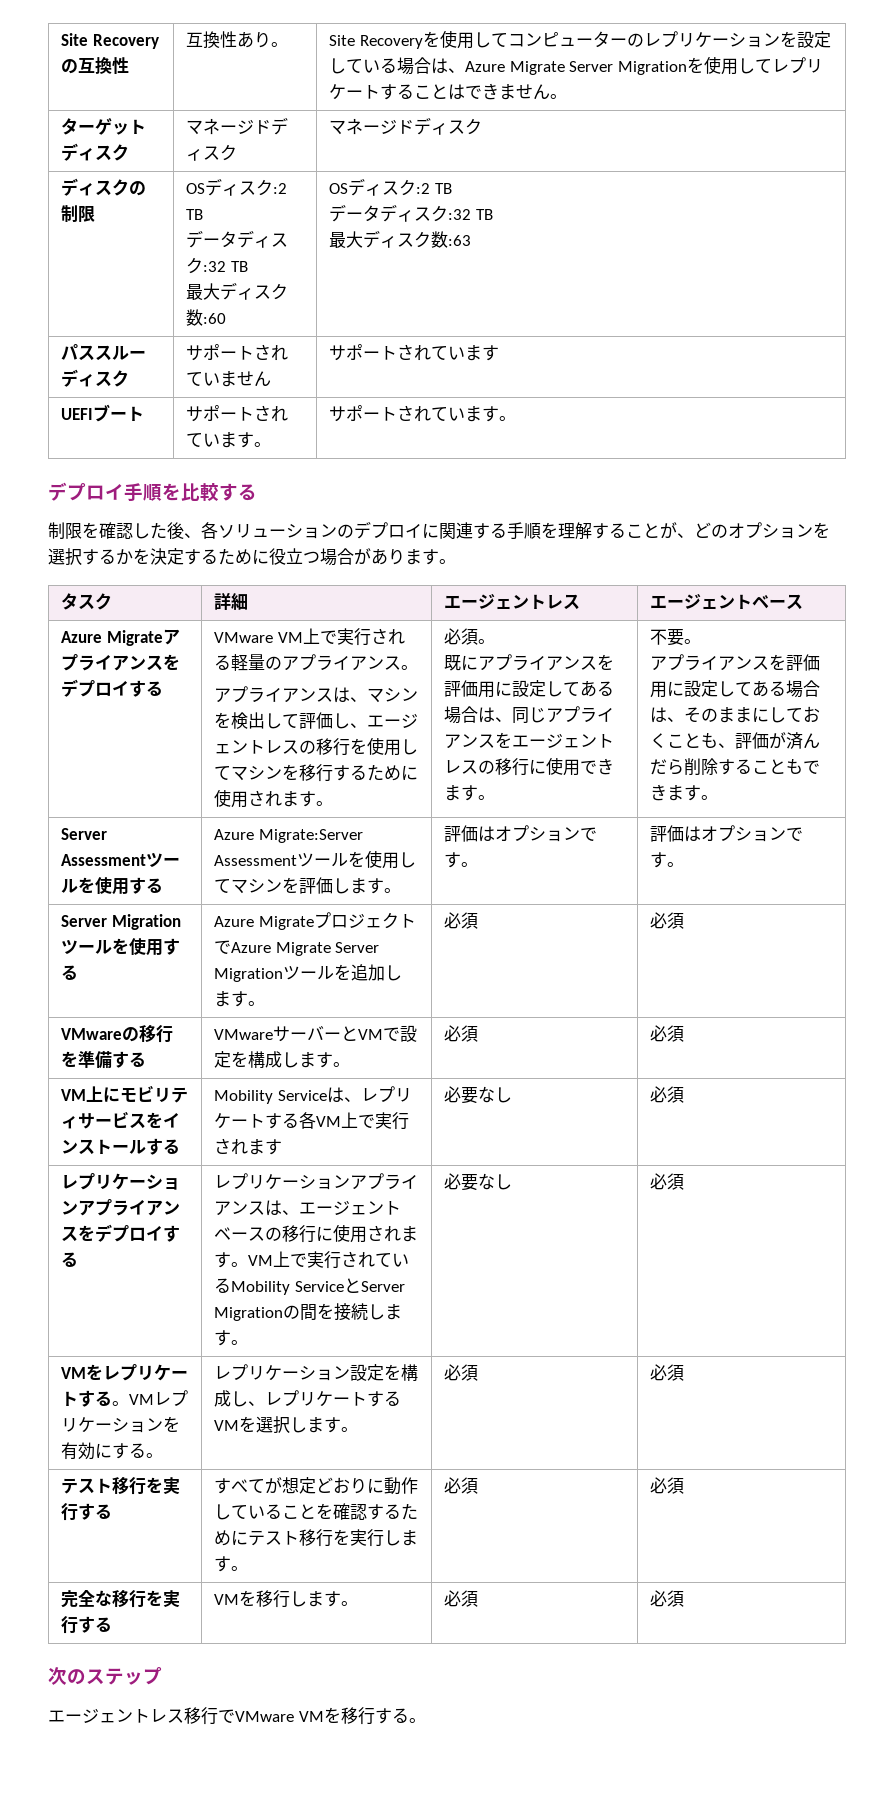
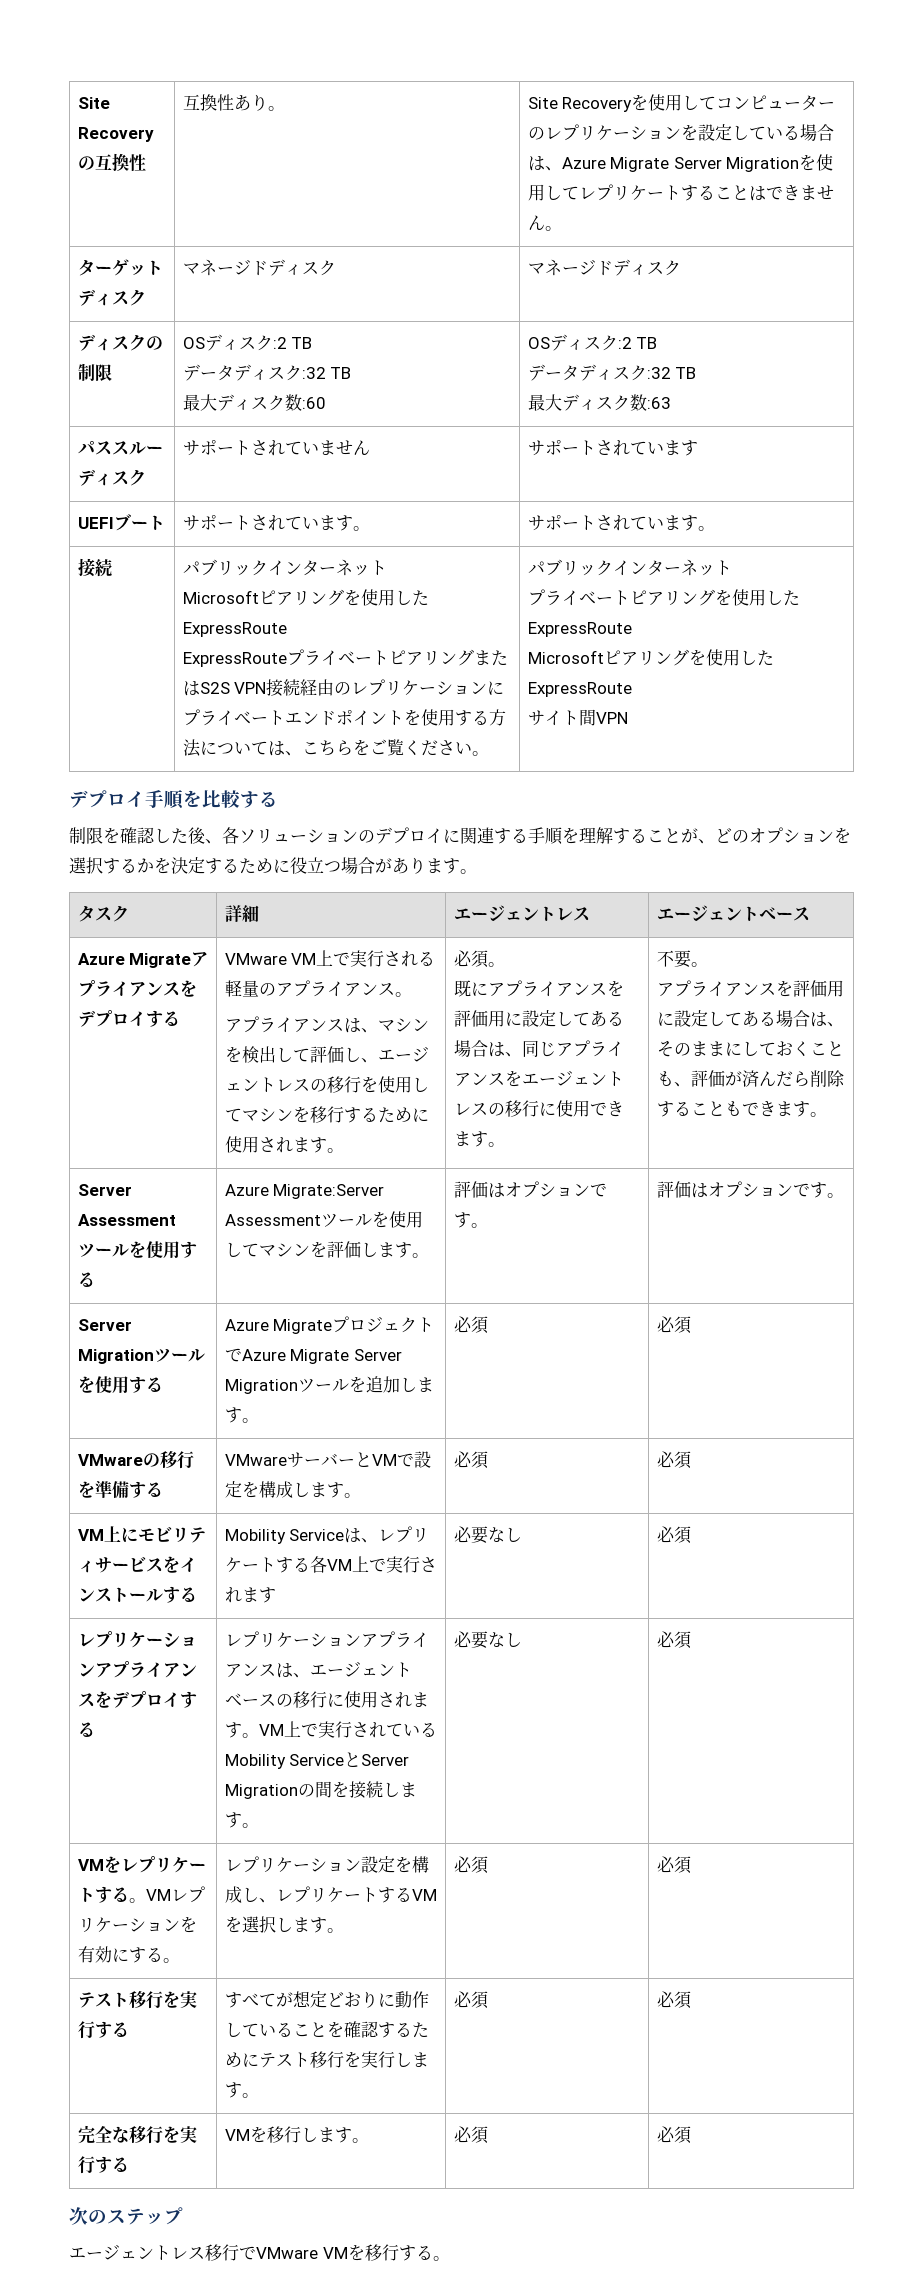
+ 接続 | パブリックインターネット
+ Microsoftピアリングを使用したExpressRoute
+ ExpressRouteプライベートピアリングまたはS2S VPN接続経由のレプリケーションにプライベートエンドポイントを使用する方法については、こちらをご覧ください。 | パブリックインターネット
+ プライベートピアリングを使用したExpressRoute
+ Microsoftピアリングを使用したExpressRoute
+ サイト間VPN

